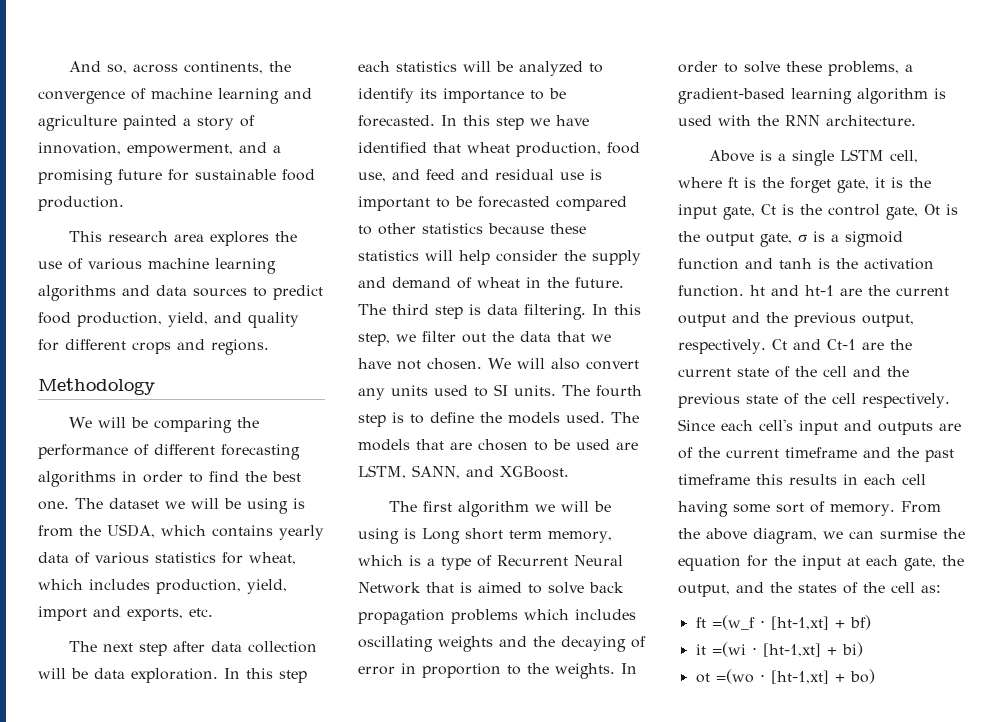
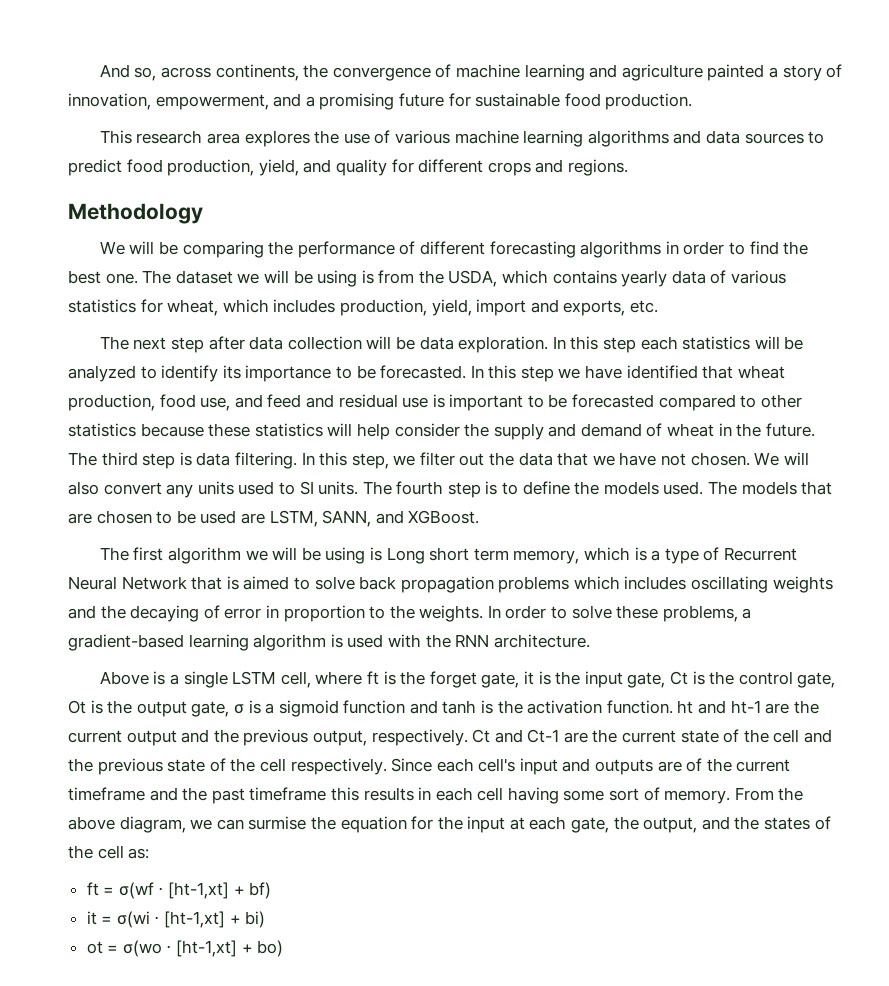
- ft =(w_f ⋅ [ht-1,xt] + bf)
+ ft = σ(wf ⋅ [ht-1,xt] + bf)
- it =(wi ⋅ [ht-1,xt] + bi)
+ it = σ(wi ⋅ [ht-1,xt] + bi)
- ot =(wo ⋅ [ht-1,xt] + bo)
+ ot = σ(wo ⋅ [ht-1,xt] + bo)

